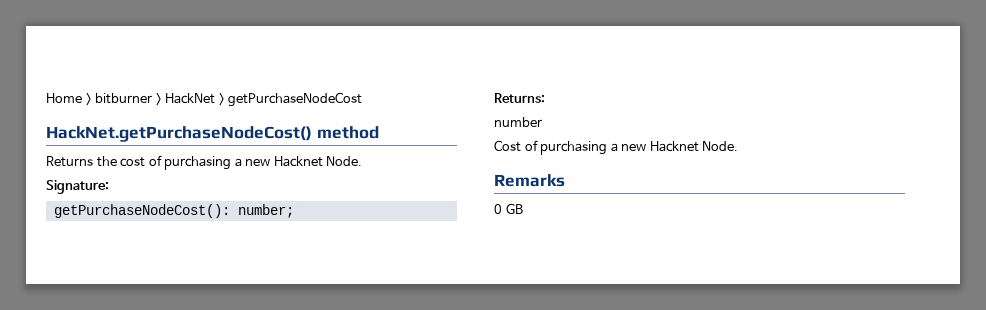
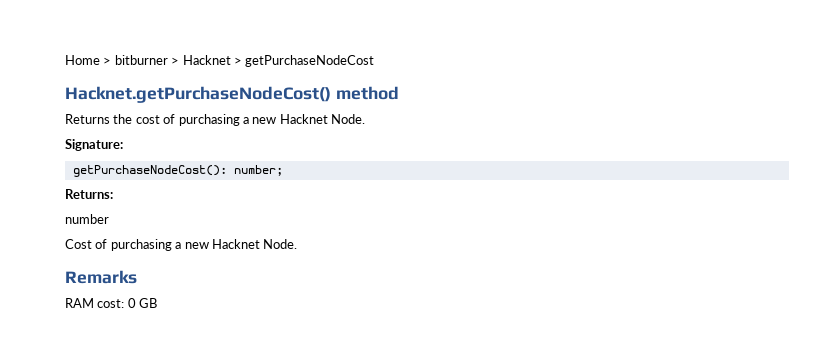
- Home > bitburner > HackNet > getPurchaseNodeCost
+ Home > bitburner > Hacknet > getPurchaseNodeCost
- HackNet.getPurchaseNodeCost() method
+ Hacknet.getPurchaseNodeCost() method
- 0 GB
+ RAM cost: 0 GB

